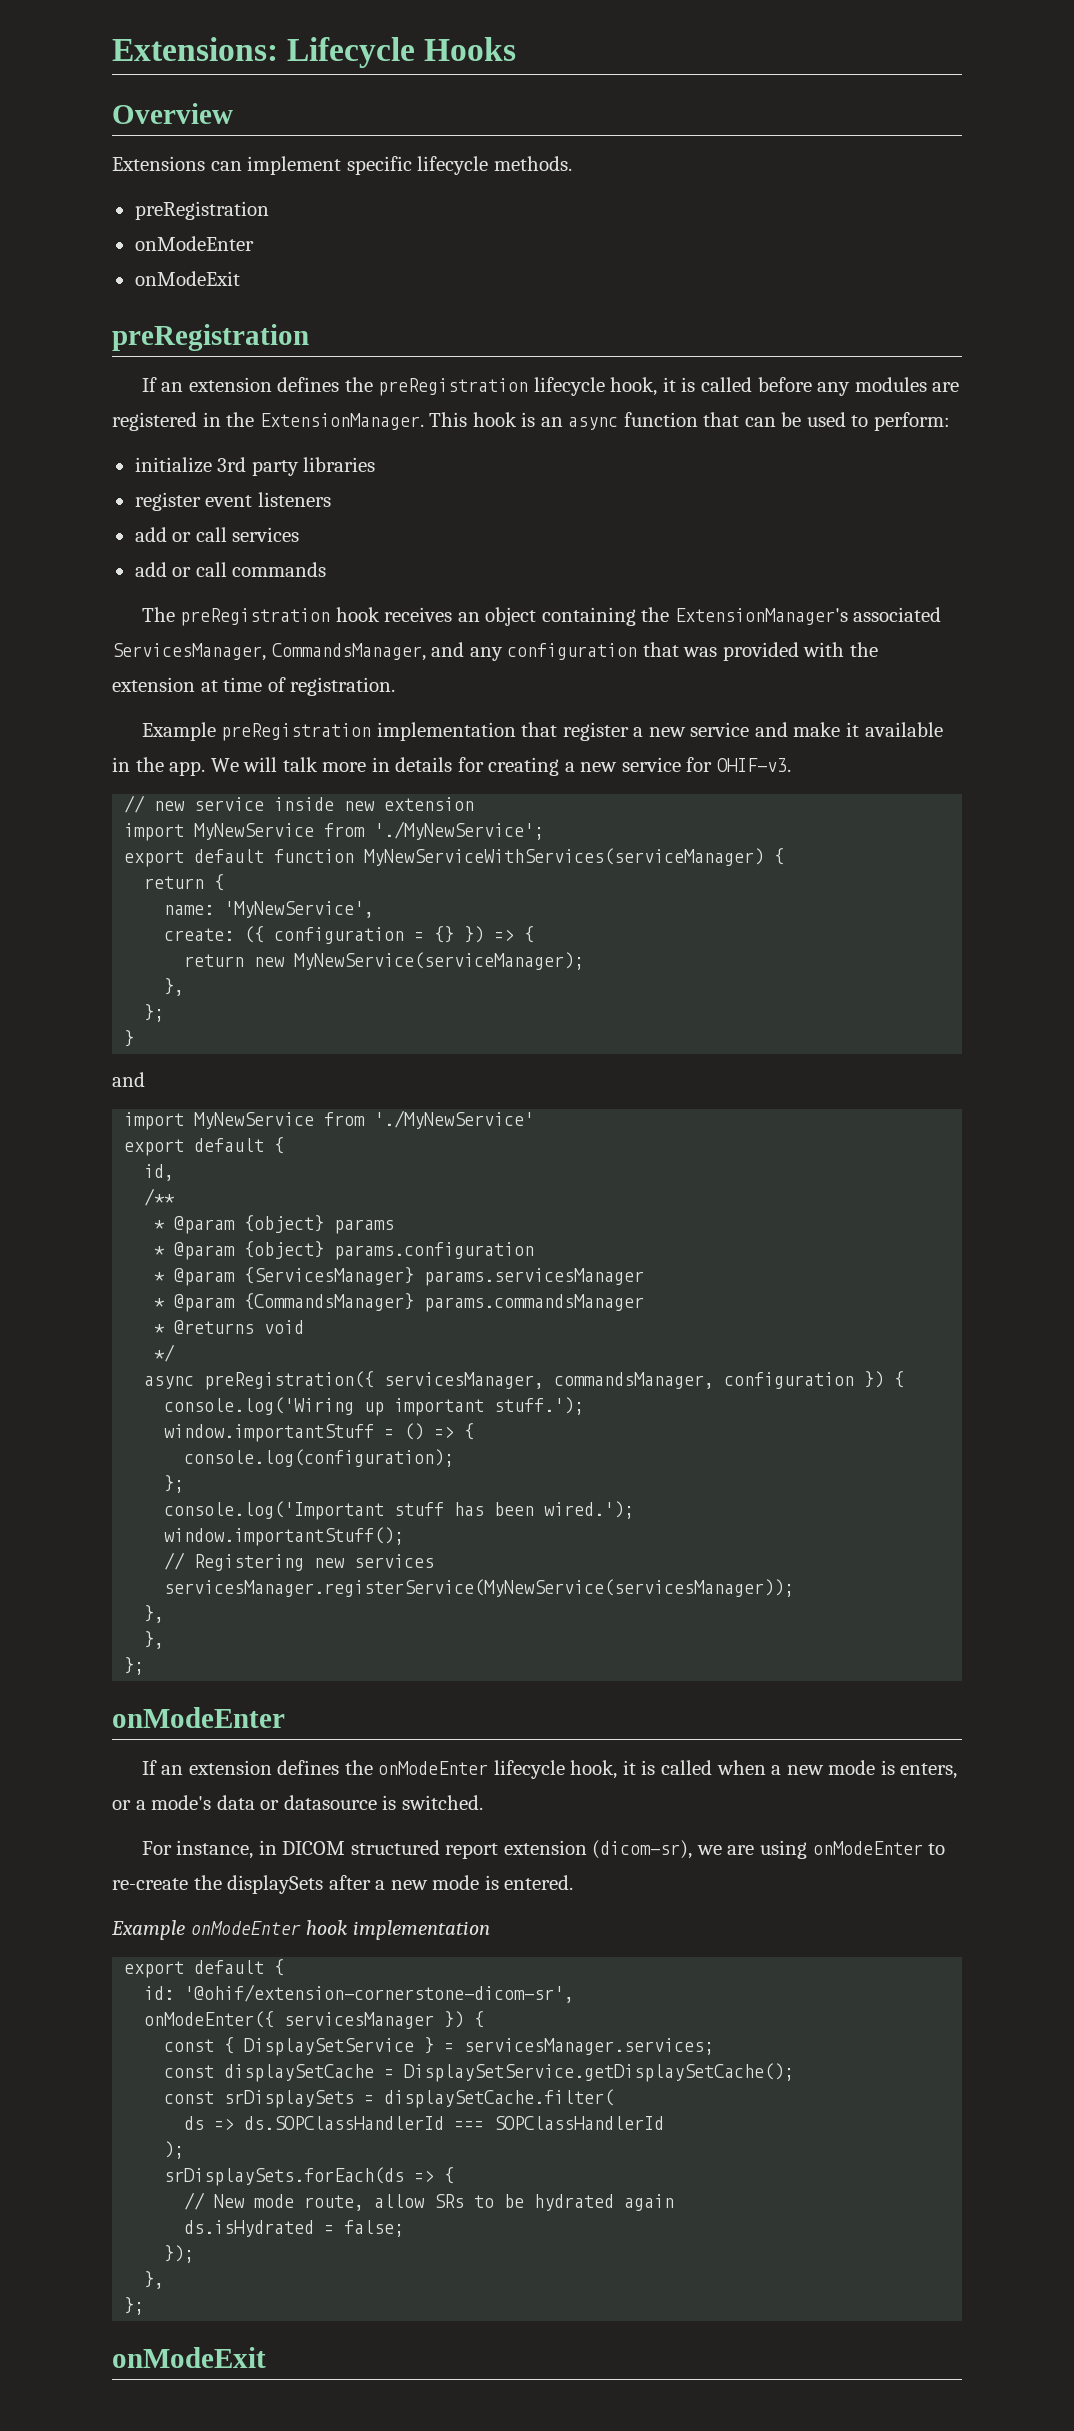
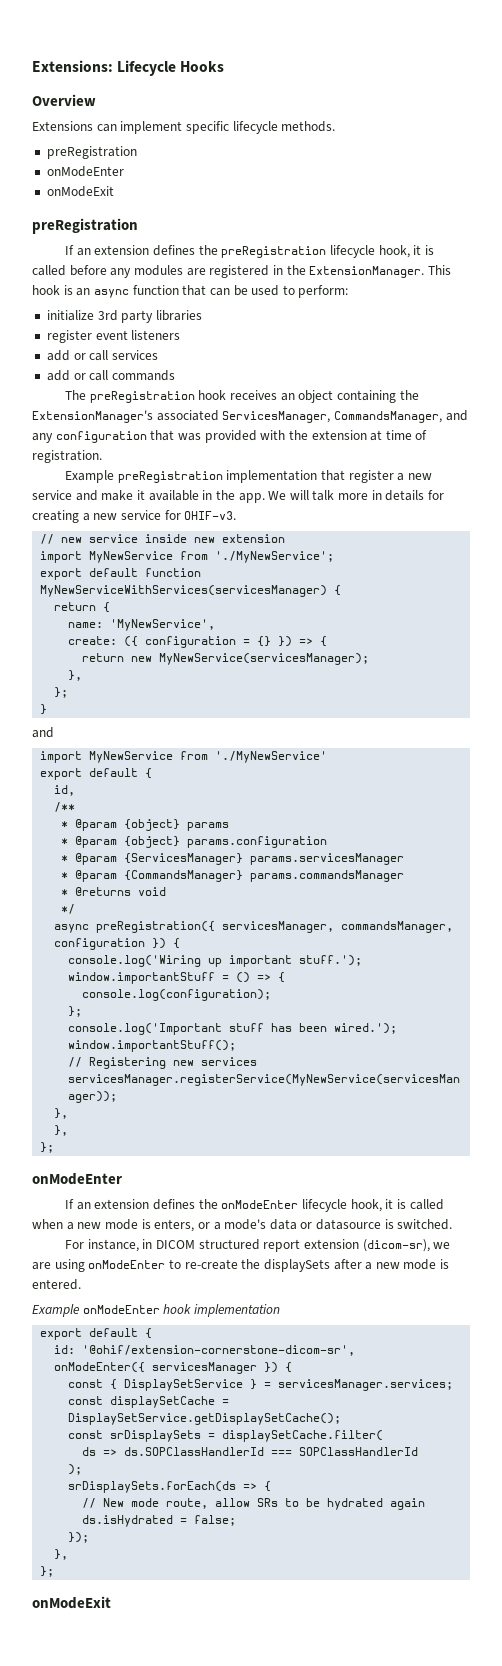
- export default function MyNewServiceWithServices(serviceManager) {
+ export default function MyNewServiceWithServices(servicesManager) {
- return new MyNewService(serviceManager);
+ return new MyNewService(servicesManager);

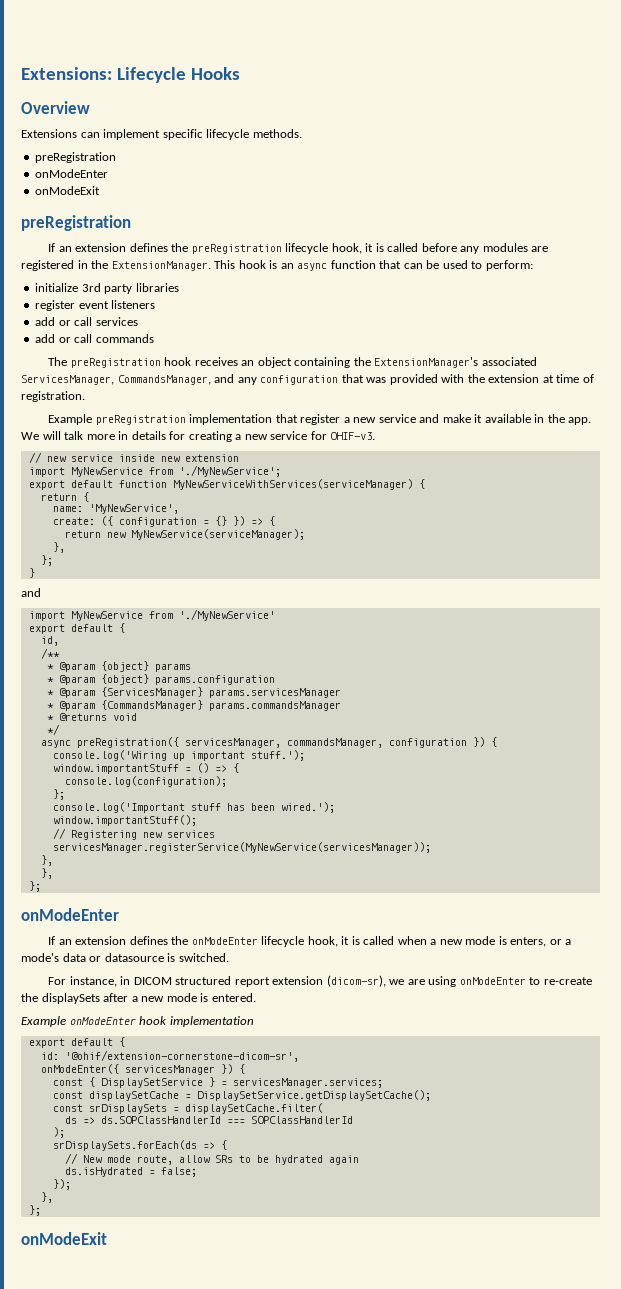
- export default function MyNewServiceWithServices(servicesManager) {
+ export default function MyNewServiceWithServices(serviceManager) {
- return new MyNewService(servicesManager);
+ return new MyNewService(serviceManager);

